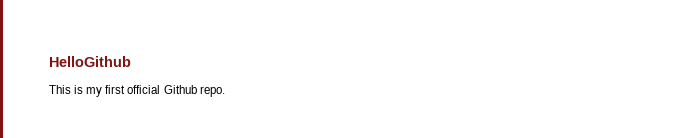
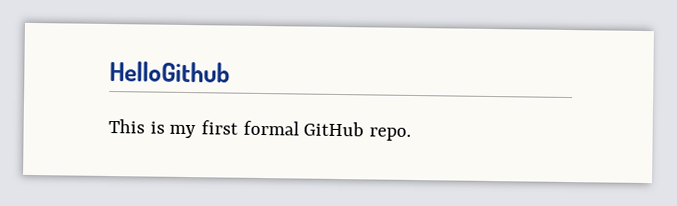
- This is my first official Github repo.
+ This is my first formal GitHub repo.

